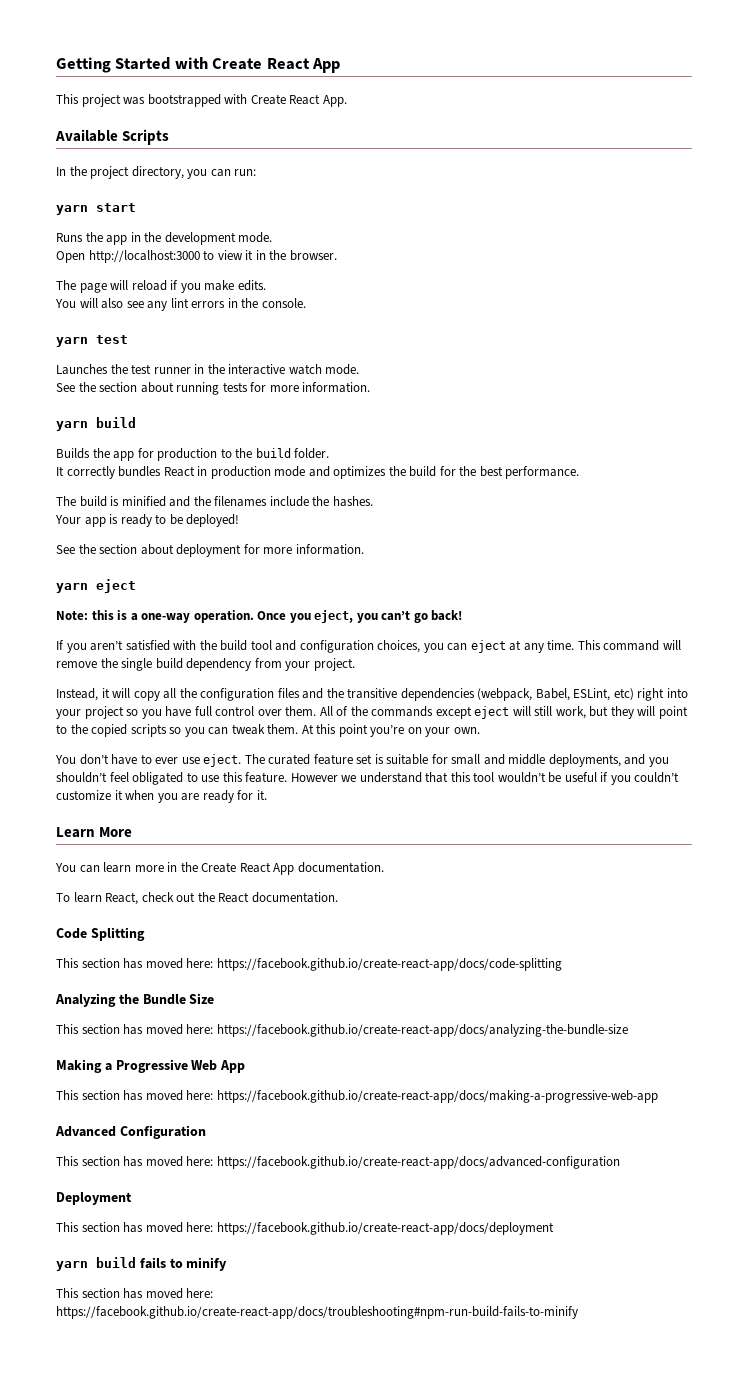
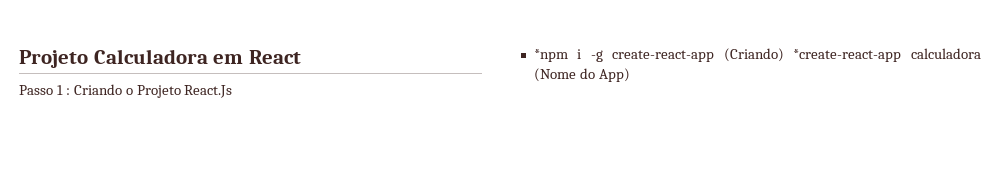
- Getting Started with Create React App
- This project was bootstrapped with Create React App.
- Available Scripts
- In the project directory, you can run:
- yarn start
- Runs the app in the development mode.
- Open http://localhost:3000 to view it in the browser.
- The page will reload if you make edits.
- You will also see any lint errors in the console.
- yarn test
- Launches the test runner in the interactive watch mode.
- See the section about running tests for more information.
- yarn build
- Builds the app for production to the build folder.
- It correctly bundles React in production mode and optimizes the build for the best performance.
- The build is minified and the filenames include the hashes.
- Your app is ready to be deployed!
- See the section about deployment for more information.
- yarn eject
- Note: this is a one-way operation. Once you eject, you can’t go back!
- If you aren’t satisfied with the build tool and configuration choices, you can eject at any time. This command will remove the single build dependency from your project.
- Instead, it will copy all the configuration files and the transitive dependencies (webpack, Babel, ESLint, etc) right into your project so you have full control over them. All of the commands except eject will still work, but they will point to the copied scripts so you can tweak them. At this point you’re on your own.
- You don’t have to ever use eject. The curated feature set is suitable for small and middle deployments, and you shouldn’t feel obligated to use this feature. However we understand that this tool wouldn’t be useful if you couldn’t customize it when you are ready for it.
- Learn More
- You can learn more in the Create React App documentation.
- To learn React, check out the React documentation.
- Code Splitting
- This section has moved here: https://facebook.github.io/create-react-app/docs/code-splitting
- Analyzing the Bundle Size
- This section has moved here: https://facebook.github.io/create-react-app/docs/analyzing-the-bundle-size
- Making a Progressive Web App
- This section has moved here: https://facebook.github.io/create-react-app/docs/making-a-progressive-web-app
- Advanced Configuration
- This section has moved here: https://facebook.github.io/create-react-app/docs/advanced-configuration
- Deployment
- This section has moved here: https://facebook.github.io/create-react-app/docs/deployment
- yarn build fails to minify
- This section has moved here: https://facebook.github.io/create-react-app/docs/troubleshooting#npm-run-build-fails-to-minify
+ Projeto Calculadora em React
+ Passo 1 : Criando o Projeto React.Js
+ *npm i -g create-react-app (Criando) *create-react-app calculadora (Nome do App)

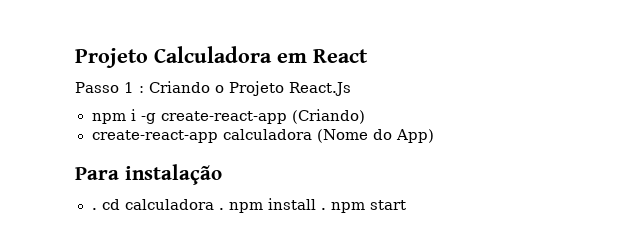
- *npm i -g create-react-app (Criando) *create-react-app calculadora (Nome do App)
+ npm i -g create-react-app (Criando)
+ create-react-app calculadora (Nome do App)
+ Para instalação
+ . cd calculadora . npm install . npm start

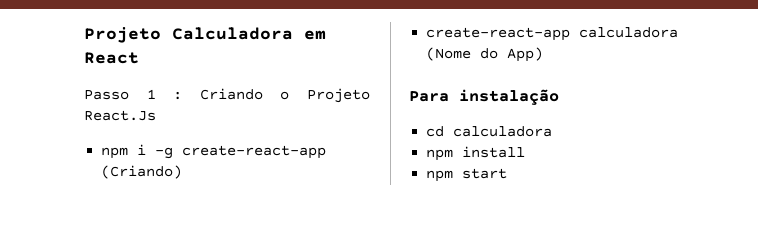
- . cd calculadora . npm install . npm start
+ cd calculadora
+ npm install
+ npm start

